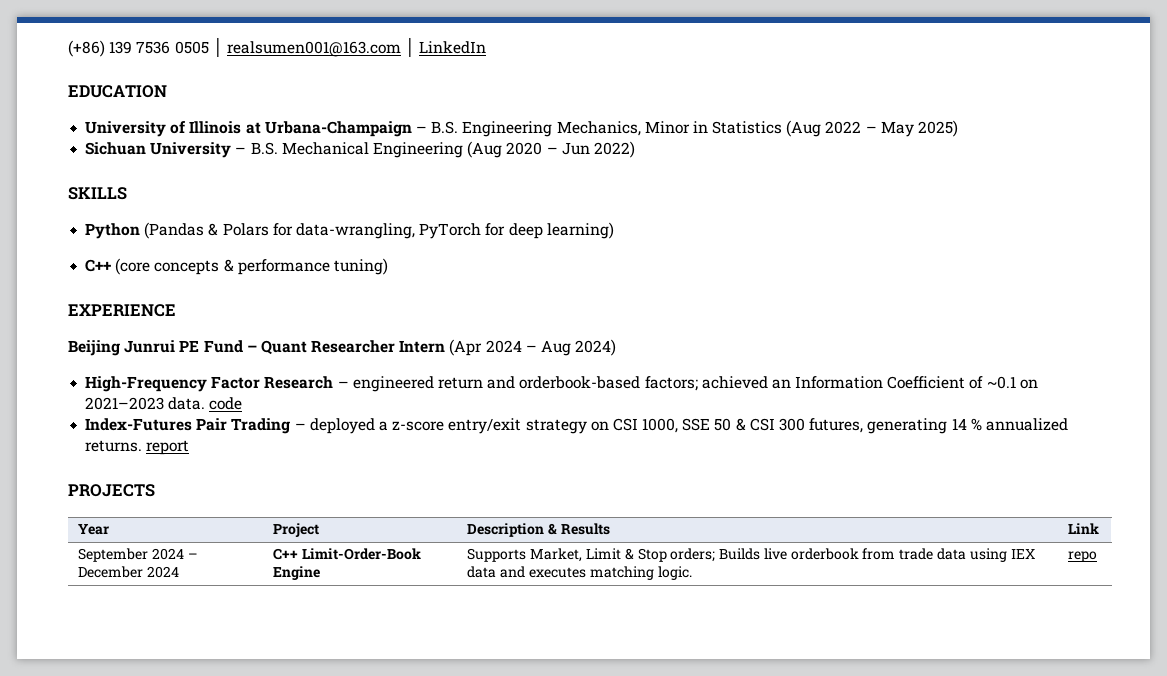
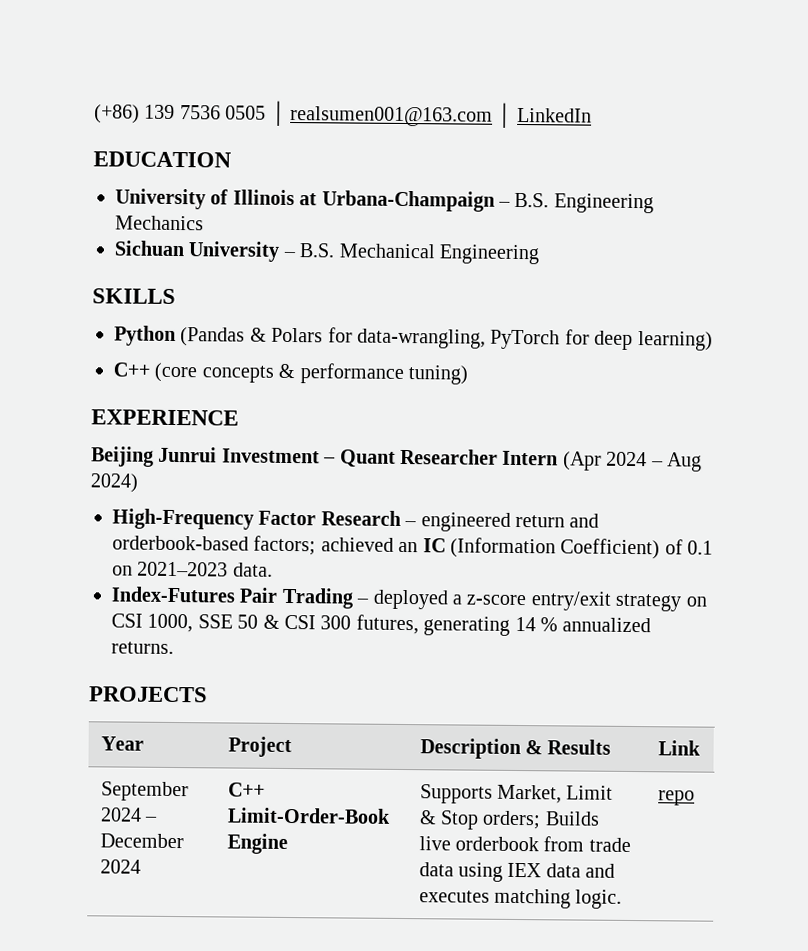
- University of Illinois at Urbana-Champaign – B.S. Engineering Mechanics, Minor in Statistics (Aug 2022 – May 2025)
+ University of Illinois at Urbana-Champaign – B.S. Engineering Mechanics
- Sichuan University – B.S. Mechanical Engineering (Aug 2020 – Jun 2022)
+ Sichuan University – B.S. Mechanical Engineering
- Beijing Junrui PE Fund – Quant Researcher Intern (Apr 2024 – Aug 2024)
+ Beijing Junrui Investment – Quant Researcher Intern (Apr 2024 – Aug 2024)
- High-Frequency Factor Research – engineered return and orderbook-based factors; achieved an Information Coefficient of ~0.1 on 2021–2023 data. code
+ High-Frequency Factor Research – engineered return and orderbook-based factors; achieved an IC (Information Coefficient) of 0.1 on 2021–2023 data.
- Index-Futures Pair Trading – deployed a z-score entry/exit strategy on CSI 1000, SSE 50 & CSI 300 futures, generating 14 % annualized returns. report
+ Index-Futures Pair Trading – deployed a z-score entry/exit strategy on CSI 1000, SSE 50 & CSI 300 futures, generating 14 % annualized returns.

